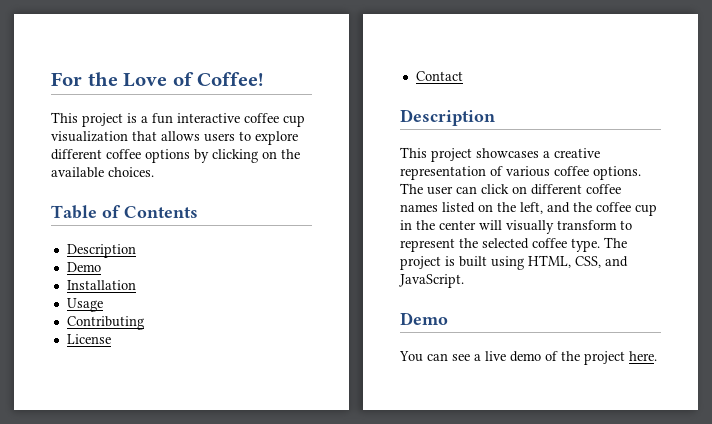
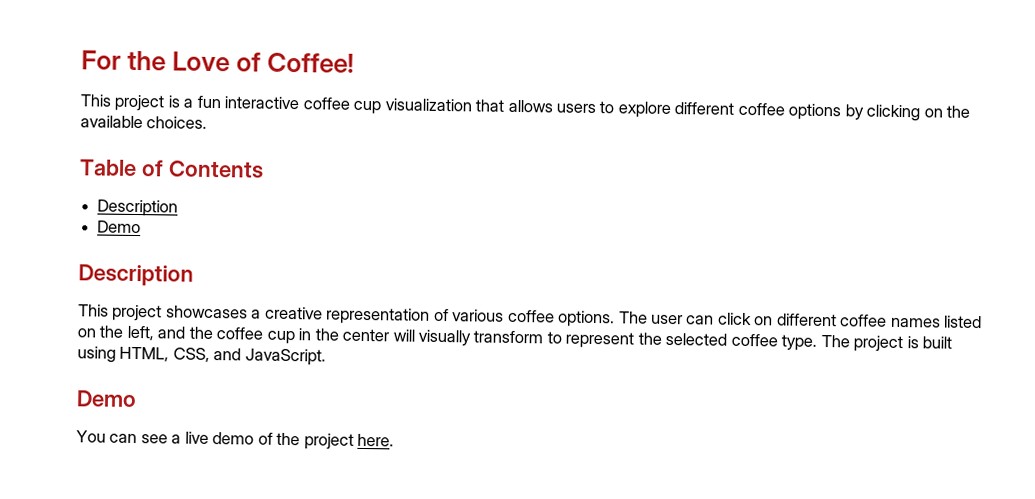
- Installation
- Usage
- Contributing
- License
- Contact

